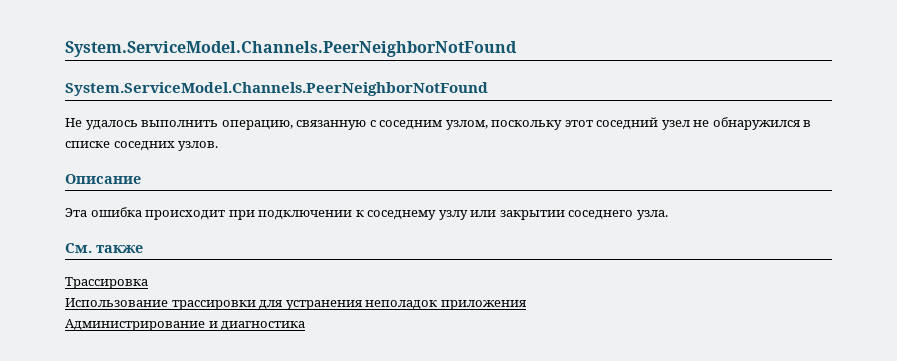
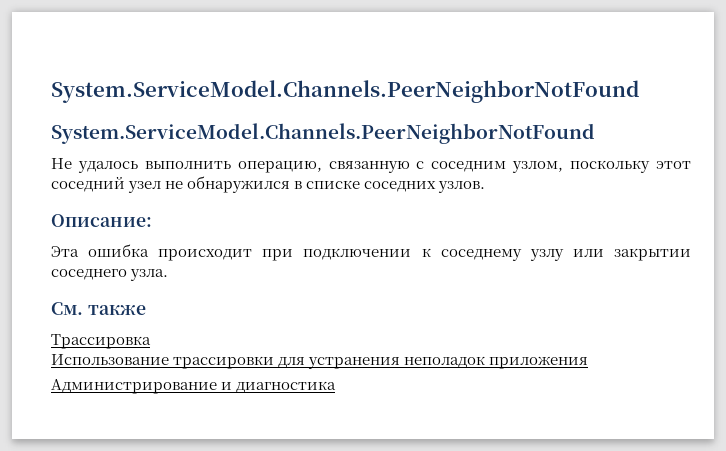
- Описание
+ Описание:

